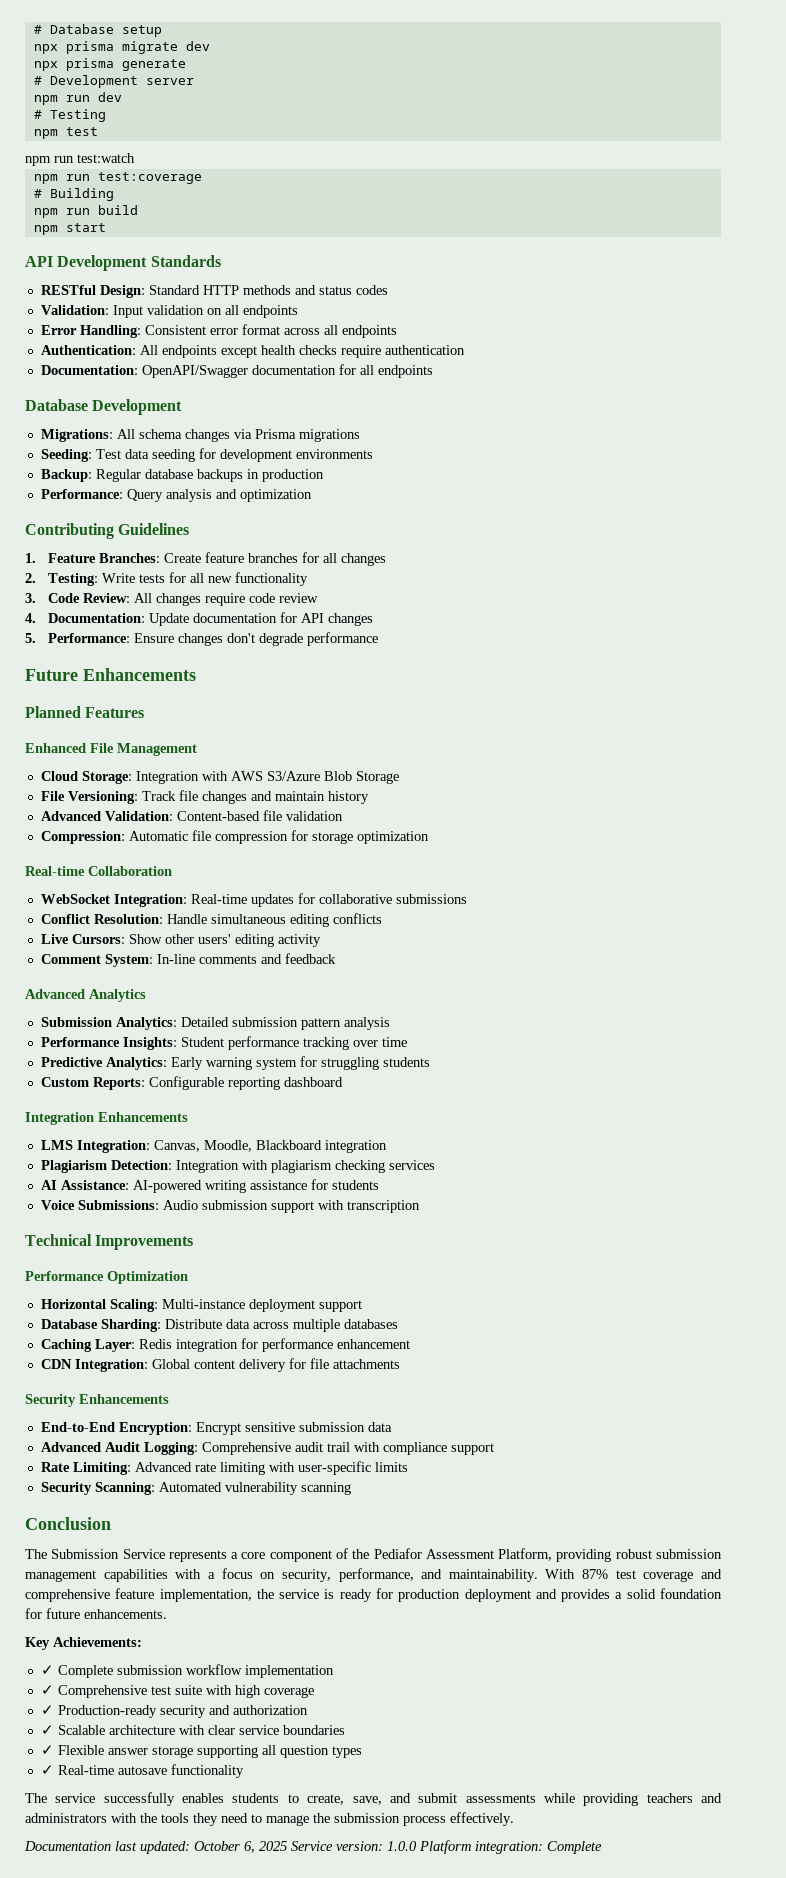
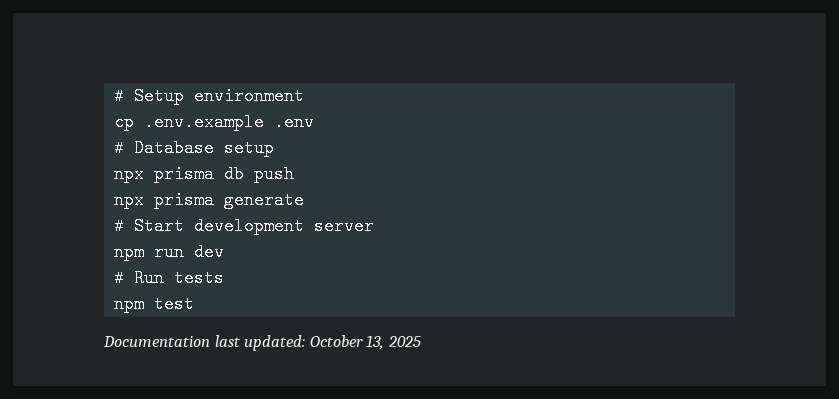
+ # Setup environment
+ cp .env.example .env
- npx prisma migrate dev
+ npx prisma db push
- # Development server
+ # Start development server
- # Testing
+ # Run tests
- npm run test:watch
- npm run test:coverage
- # Building
- npm run build
- npm start
- API Development Standards
- RESTful Design: Standard HTTP methods and status codes
- Validation: Input validation on all endpoints
- Error Handling: Consistent error format across all endpoints
- Authentication: All endpoints except health checks require authentication
- Documentation: OpenAPI/Swagger documentation for all endpoints
- Database Development
- Migrations: All schema changes via Prisma migrations
- Seeding: Test data seeding for development environments
- Backup: Regular database backups in production
- Performance: Query analysis and optimization
- Contributing Guidelines
- 1. Feature Branches: Create feature branches for all changes
- 2. Testing: Write tests for all new functionality
- 3. Code Review: All changes require code review
- 4. Documentation: Update documentation for API changes
- 5. Performance: Ensure changes don't degrade performance
- Future Enhancements
- Planned Features
- Enhanced File Management
- Cloud Storage: Integration with AWS S3/Azure Blob Storage
- File Versioning: Track file changes and maintain history
- Advanced Validation: Content-based file validation
- Compression: Automatic file compression for storage optimization
- Real-time Collaboration
- WebSocket Integration: Real-time updates for collaborative submissions
- Conflict Resolution: Handle simultaneous editing conflicts
- Live Cursors: Show other users' editing activity
- Comment System: In-line comments and feedback
- Advanced Analytics
- Submission Analytics: Detailed submission pattern analysis
- Performance Insights: Student performance tracking over time
- Predictive Analytics: Early warning system for struggling students
- Custom Reports: Configurable reporting dashboard
- Integration Enhancements
- LMS Integration: Canvas, Moodle, Blackboard integration
- Plagiarism Detection: Integration with plagiarism checking services
- AI Assistance: AI-powered writing assistance for students
- Voice Submissions: Audio submission support with transcription
- Technical Improvements
- Performance Optimization
- Horizontal Scaling: Multi-instance deployment support
- Database Sharding: Distribute data across multiple databases
- Caching Layer: Redis integration for performance enhancement
- CDN Integration: Global content delivery for file attachments
- Security Enhancements
- End-to-End Encryption: Encrypt sensitive submission data
- Advanced Audit Logging: Comprehensive audit trail with compliance support
- Rate Limiting: Advanced rate limiting with user-specific limits
- Security Scanning: Automated vulnerability scanning
- Conclusion
- The Submission Service represents a core component of the Pediafor Assessment Platform, providing robust submission management capabilities with a focus on security, performance, and maintainability. With 87% test coverage and comprehensive feature implementation, the service is ready for production deployment and provides a solid foundation for future enhancements.
- Key Achievements:
- ✓ Complete submission workflow implementation
- ✓ Comprehensive test suite with high coverage
- ✓ Production-ready security and authorization
- ✓ Scalable architecture with clear service boundaries
- ✓ Flexible answer storage supporting all question types
- ✓ Real-time autosave functionality
- The service successfully enables students to create, save, and submit assessments while providing teachers and administrators with the tools they need to manage the submission process effectively.
- Documentation last updated: October 6, 2025 Service version: 1.0.0 Platform integration: Complete
+ Documentation last updated: October 13, 2025

